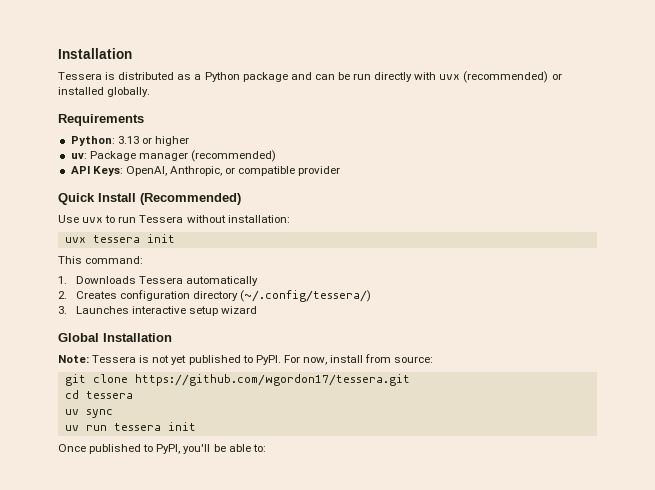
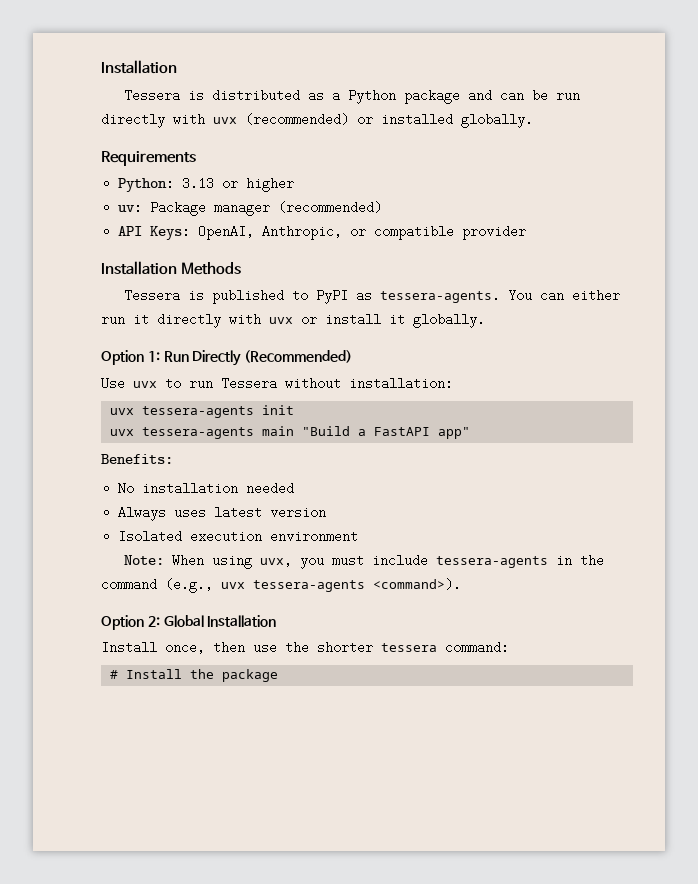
- Quick Install (Recommended)
+ Installation Methods
+ Tessera is published to PyPI as tessera-agents. You can either run it directly with uvx or install it globally.
+ Option 1: Run Directly (Recommended)
- uvx tessera init
- This command:
- 1. Downloads Tessera automatically
- 2. Creates configuration directory (~/.config/tessera/)
- 3. Launches interactive setup wizard
- Global Installation
- Note: Tessera is not yet published to PyPI. For now, install from source:
- git clone https://github.com/wgordon17/tessera.git
- cd tessera
- uv sync
- uv run tessera init
- Once published to PyPI, you'll be able to:
+ uvx tessera-agents init
+ uvx tessera-agents main "Build a FastAPI app"
+ Benefits:
+ No installation needed
+ Always uses latest version
+ Isolated execution environment
+ Note: When using uvx, you must include tessera-agents in the command (e.g., uvx tessera-agents <command>).
+ Option 2: Global Installation
+ Install once, then use the shorter tessera command:
+ # Install the package

